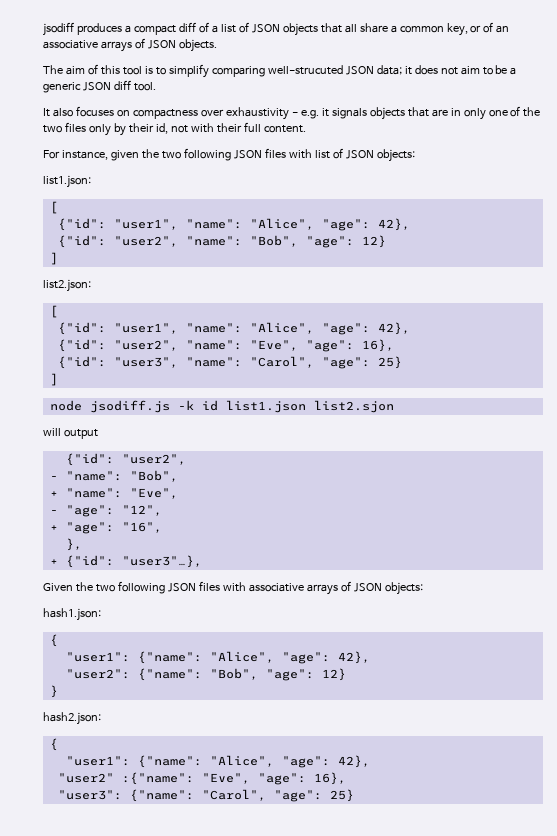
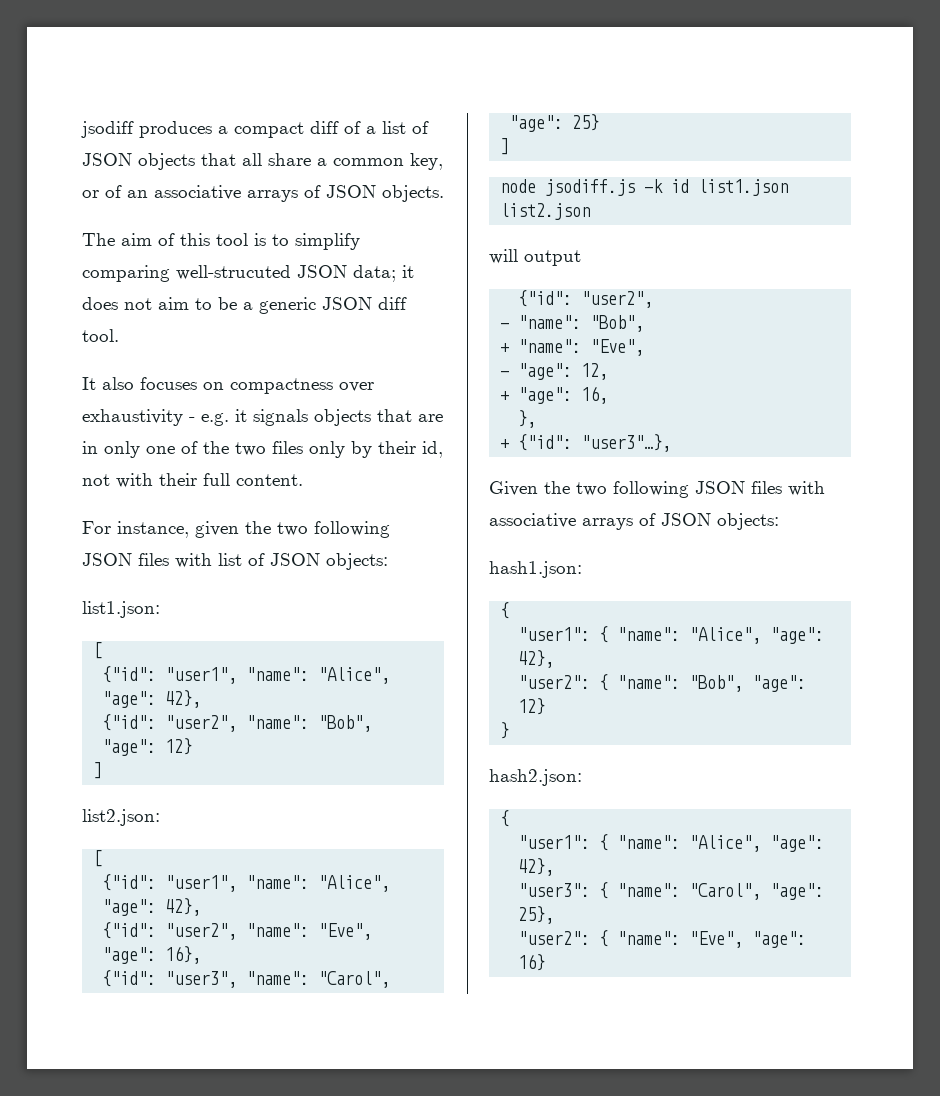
- node jsodiff.js -k id list1.json list2.sjon
+ node jsodiff.js -k id list1.json list2.json
- - "age": "12",
+ - "age": 12,
- + "age": "16",
+ + "age": 16,
  hash1.json:
  {
- "user1": {"name": "Alice", "age": 42},
+ "user1": { "name": "Alice", "age": 42},
- "user2": {"name": "Bob", "age": 12}
+ "user2": { "name": "Bob", "age": 12}
  hash2.json:
  {
- "user1": {"name": "Alice", "age": 42},
- "user2" :{"name": "Eve", "age": 16},
- "user3": {"name": "Carol", "age": 25}
+ "user1": { "name": "Alice", "age": 42},
+ "user3": { "name": "Carol", "age": 25},
+ "user2": { "name": "Eve", "age": 16}

